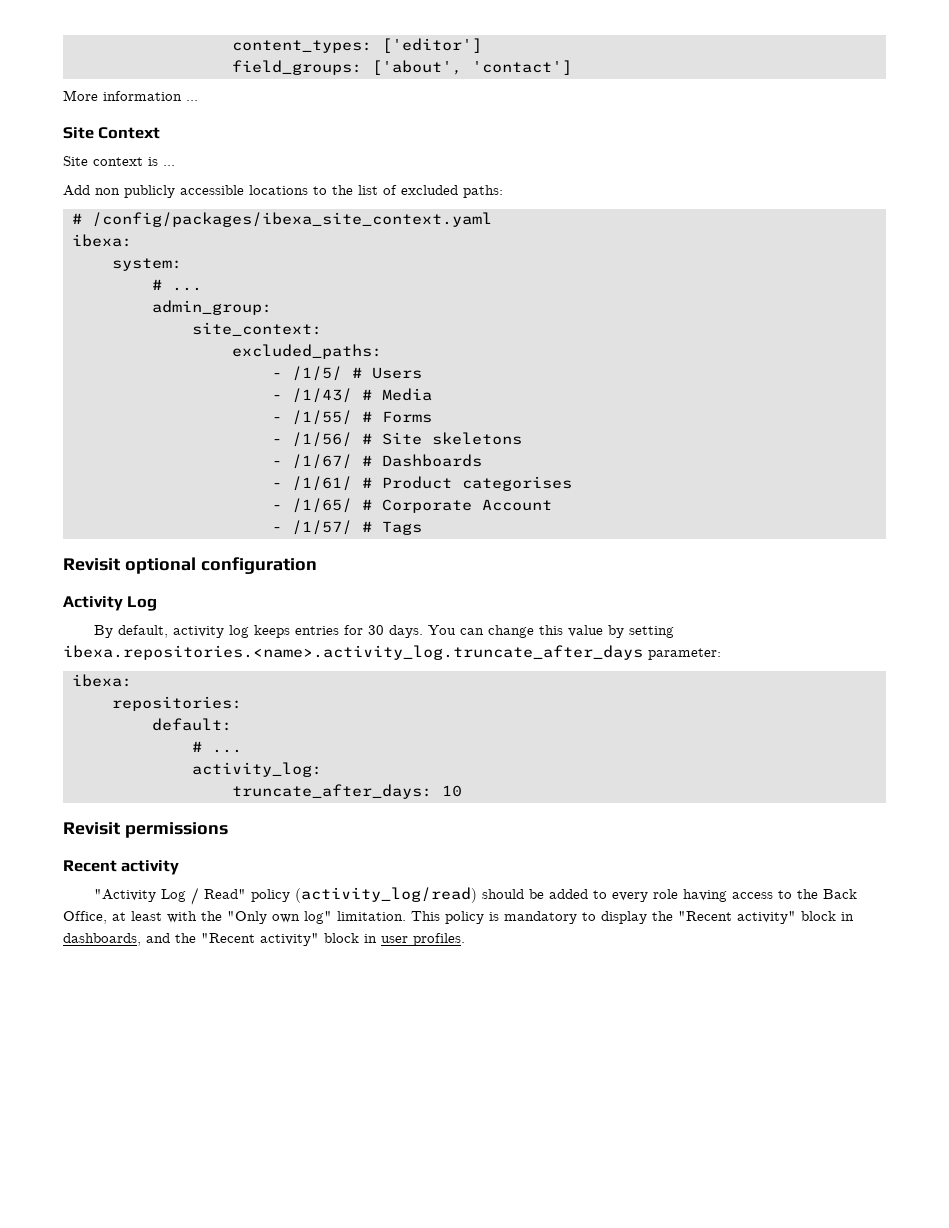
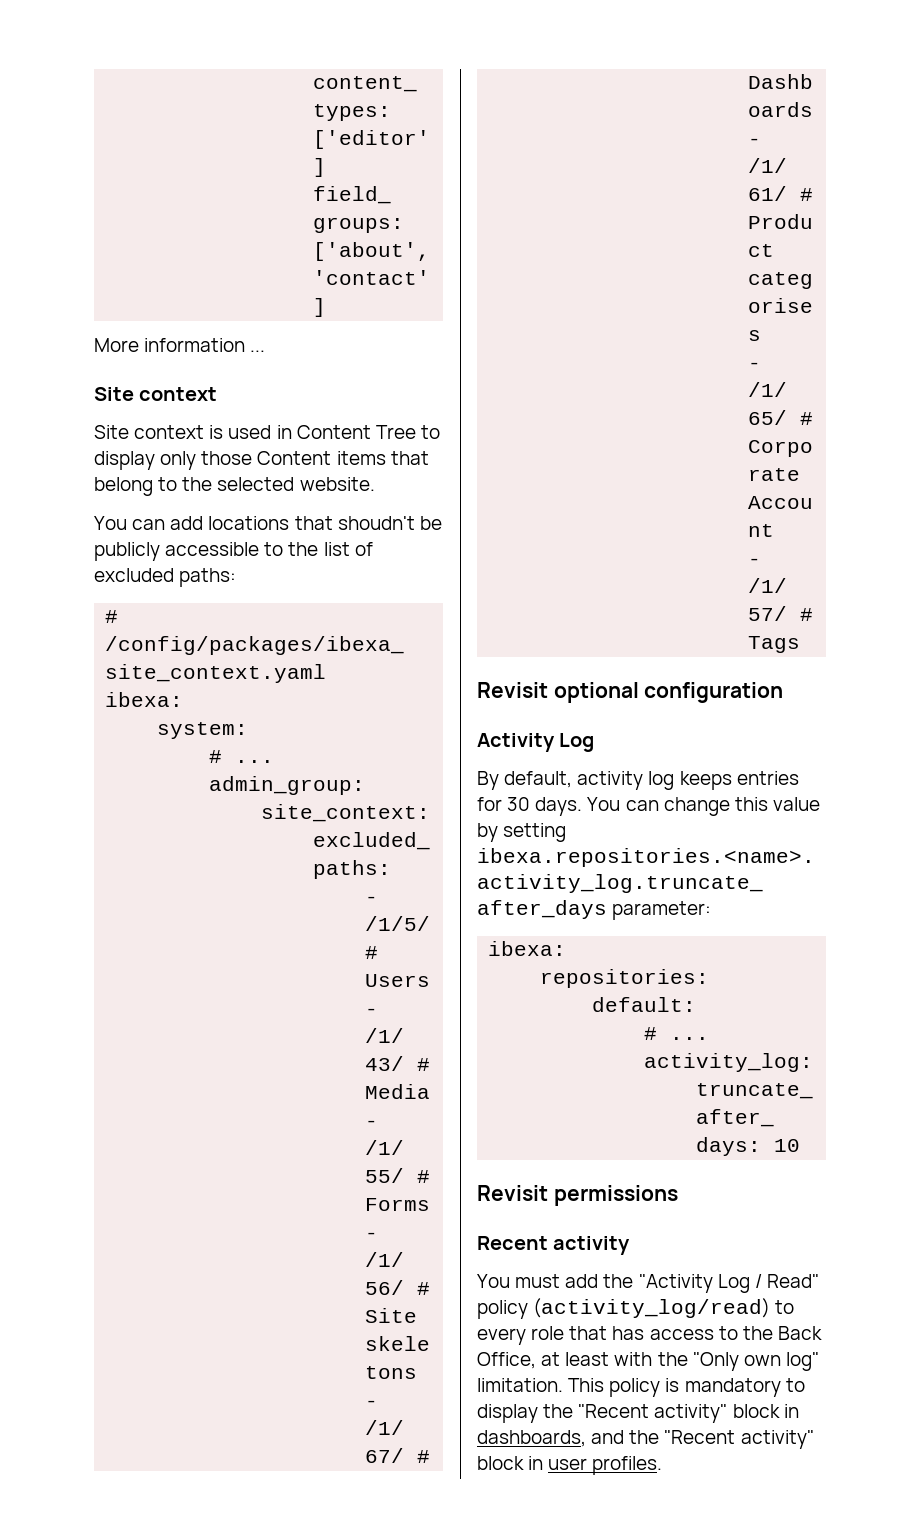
  More information ...
- Site Context
+ Site context
- Site context is ...
- Add non publicly accessible locations to the list of excluded paths:
+ Site context is used in Content Tree to display only those Content items that belong to the selected website.
+ You can add locations that shoudn't be publicly accessible to the list of excluded paths:
- "Activity Log / Read" policy (activity_log/read) should be added to every role having access to the Back Office, at least with the "Only own log" limitation.
+ You must add the "Activity Log / Read" policy (activity_log/read) to every role that has access to the Back Office, at least with the "Only own log" limitation.

